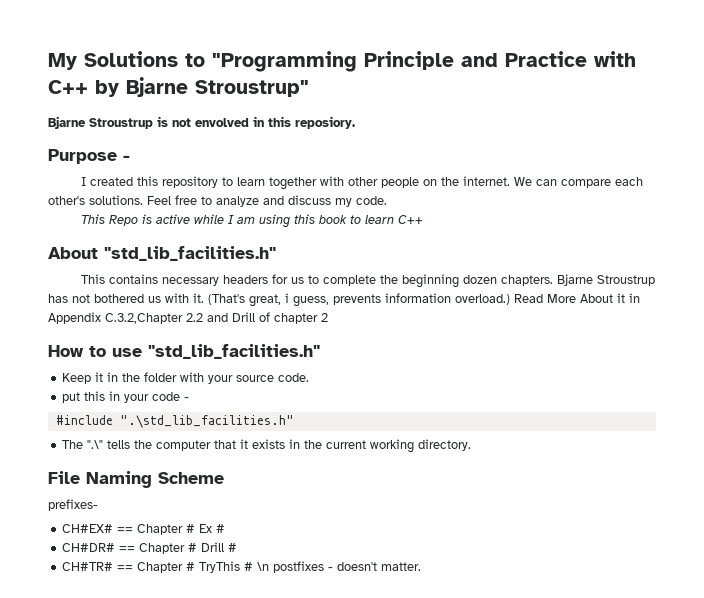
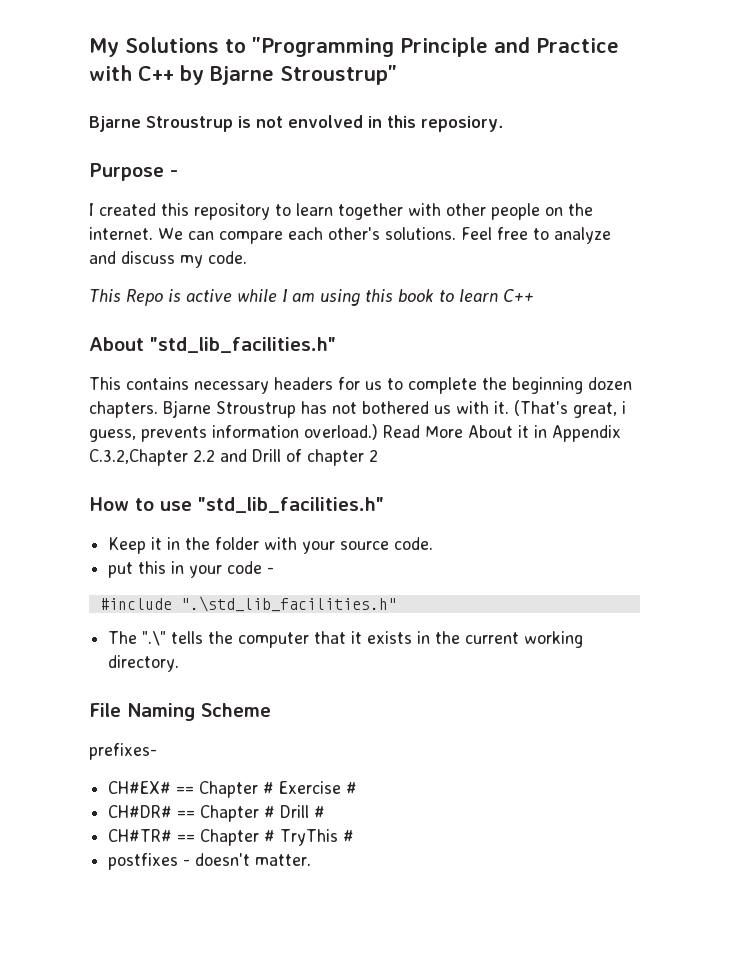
- CH#EX# == Chapter # Ex #
+ CH#EX# == Chapter # Exercise #
- CH#TR# == Chapter # TryThis # \n postfixes - doesn't matter.
+ CH#TR# == Chapter # TryThis #
+ postfixes - doesn't matter.

